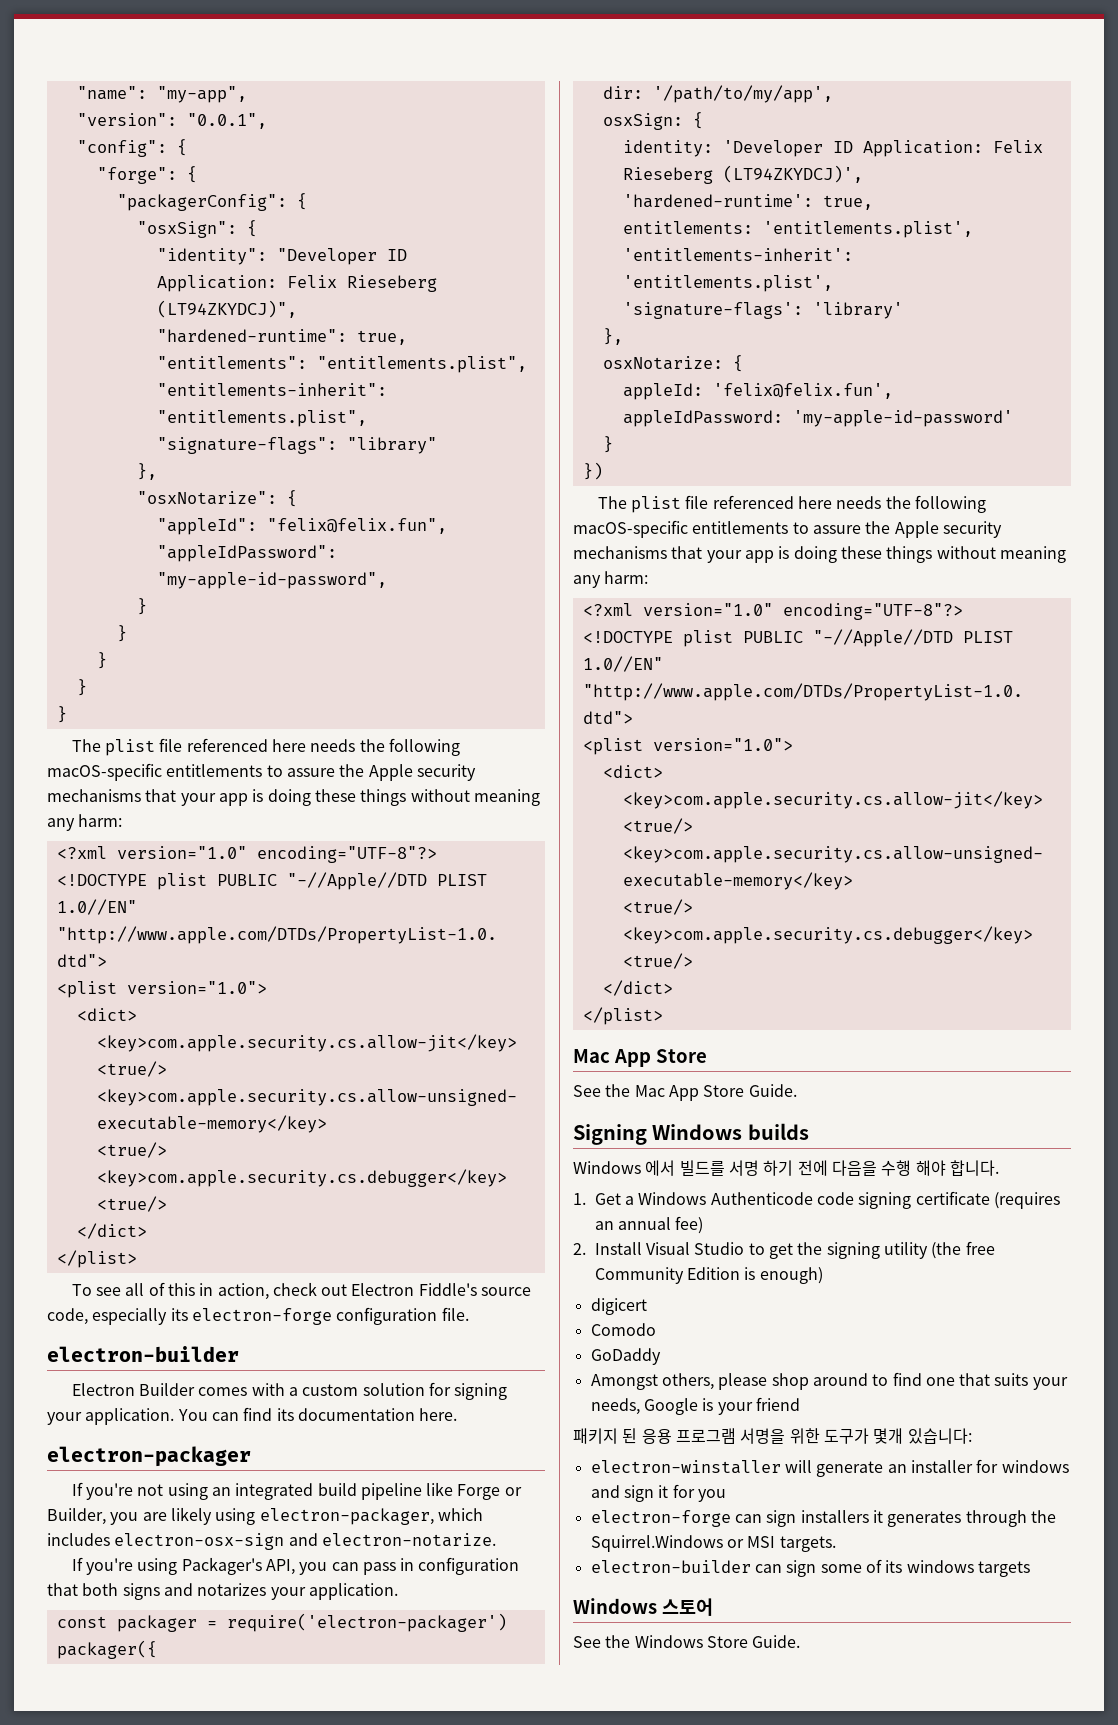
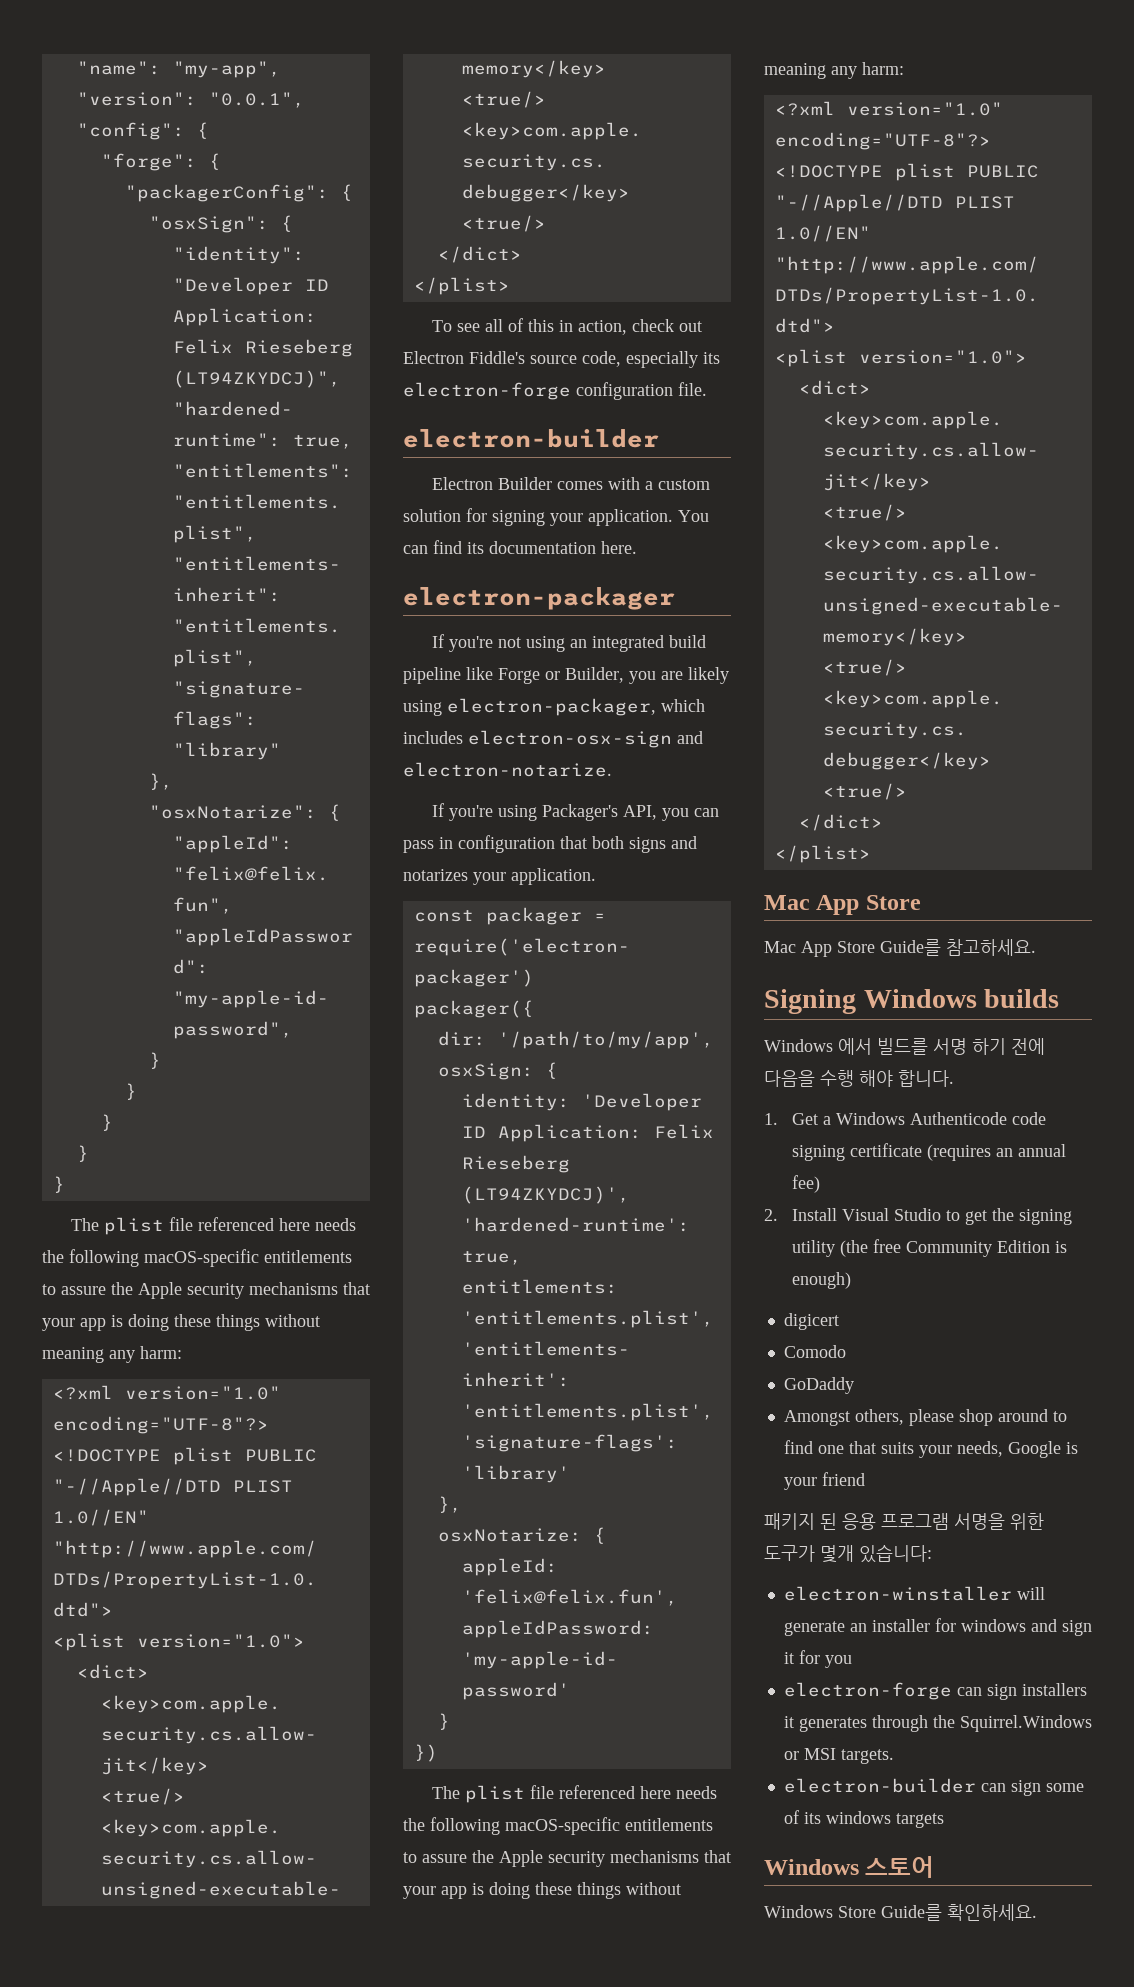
- See the Mac App Store Guide.
+ Mac App Store Guide를 참고하세요.
- See the Windows Store Guide.
+ Windows Store Guide를 확인하세요.

